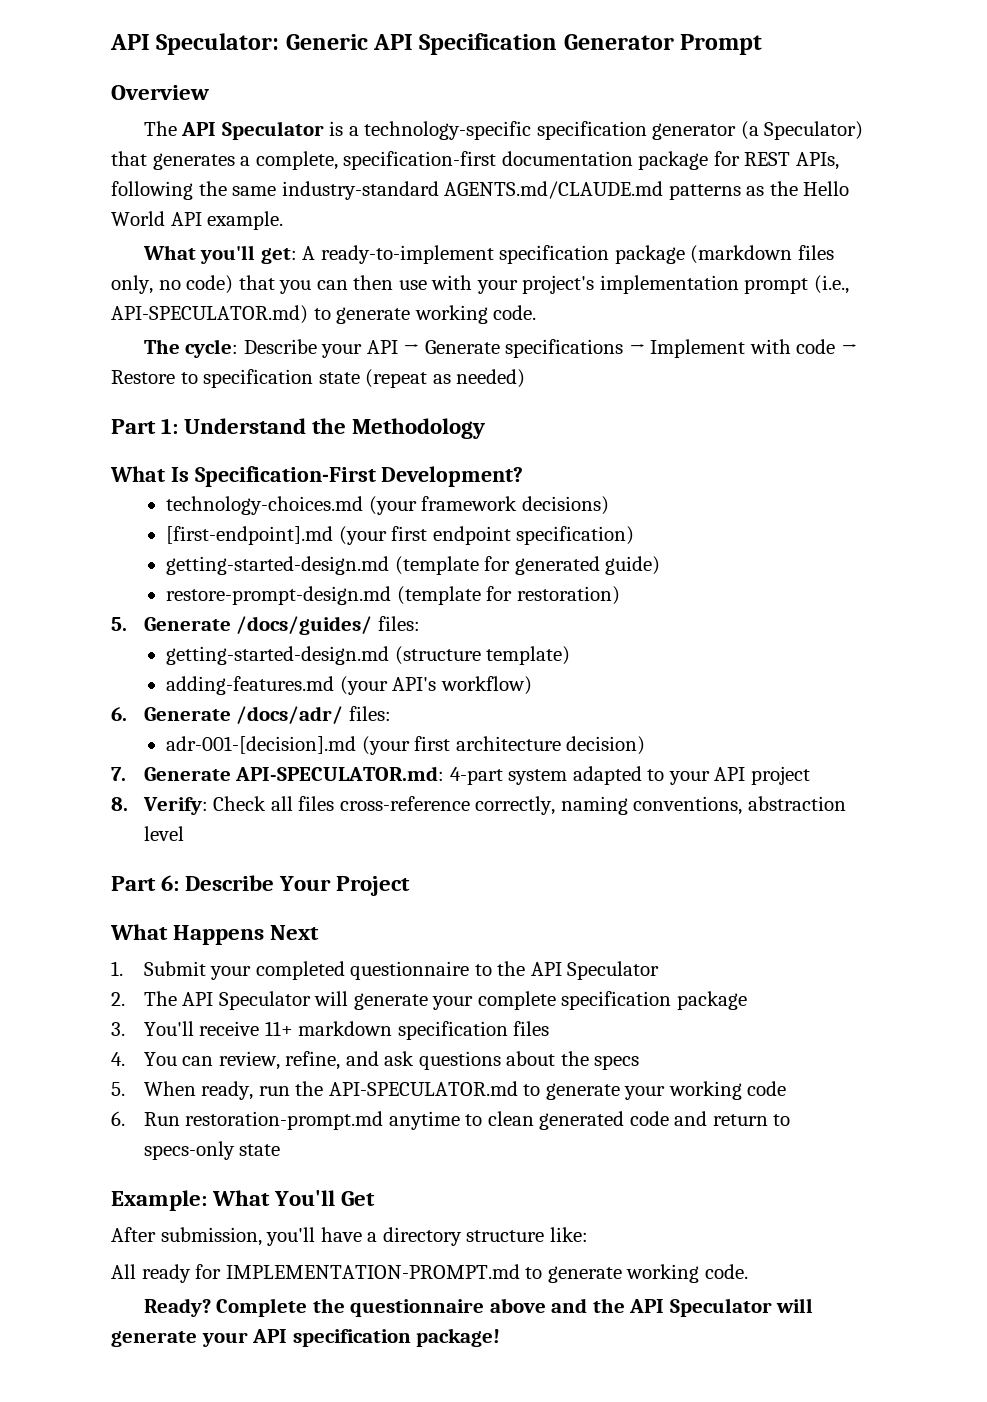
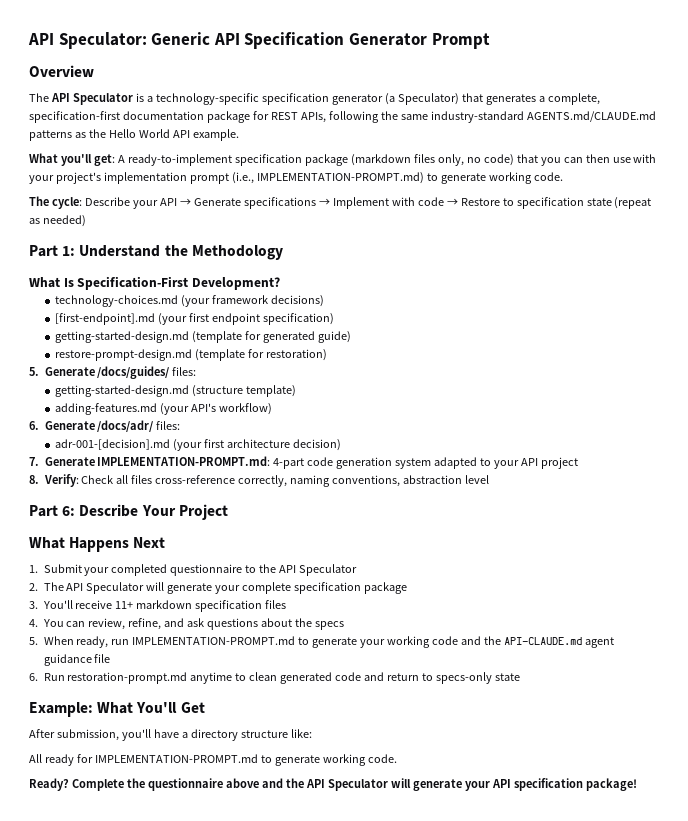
- What you'll get: A ready-to-implement specification package (markdown files only, no code) that you can then use with your project's implementation prompt (i.e., API-SPECULATOR.md) to generate working code.
+ What you'll get: A ready-to-implement specification package (markdown files only, no code) that you can then use with your project's implementation prompt (i.e., IMPLEMENTATION-PROMPT.md) to generate working code.
- 7. Generate API-SPECULATOR.md: 4-part system adapted to your API project
+ 7. Generate IMPLEMENTATION-PROMPT.md: 4-part code generation system adapted to your API project
- 5. When ready, run the API-SPECULATOR.md to generate your working code
+ 5. When ready, run IMPLEMENTATION-PROMPT.md to generate your working code and the API-CLAUDE.md agent guidance file

